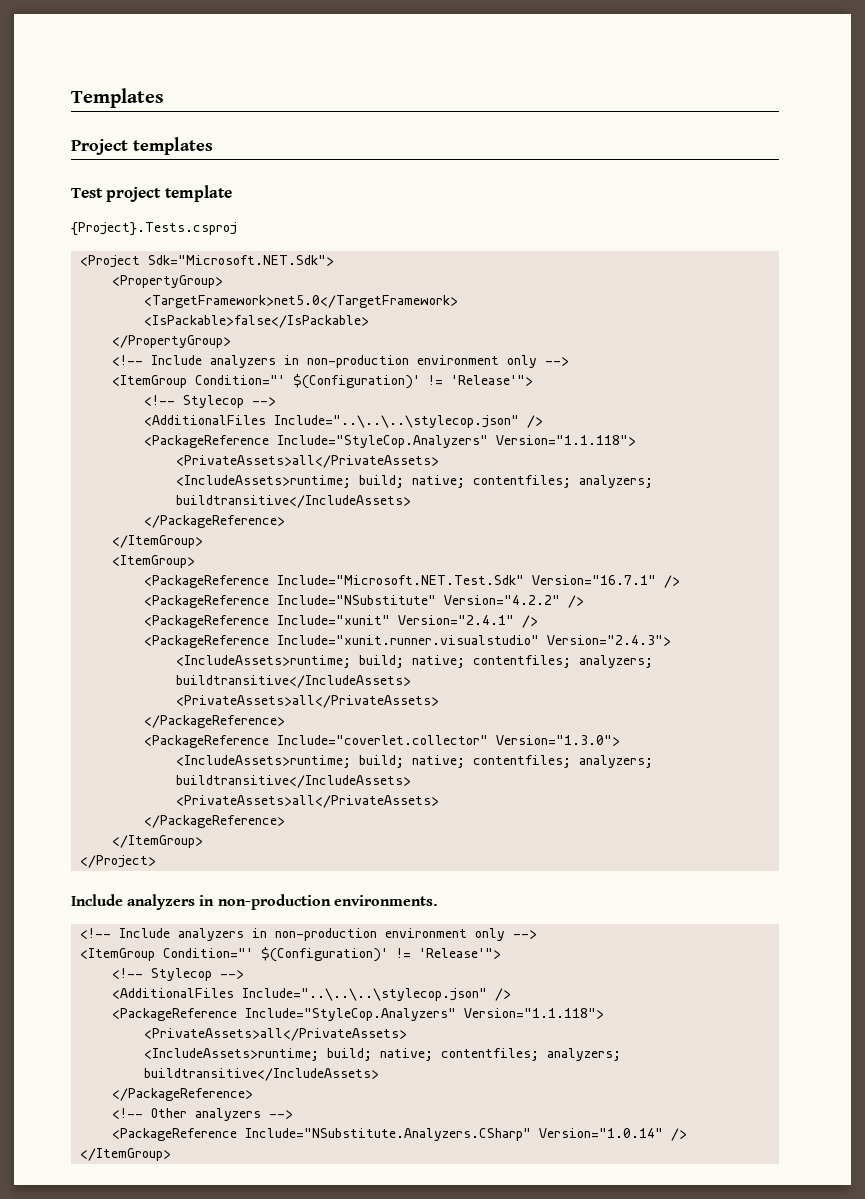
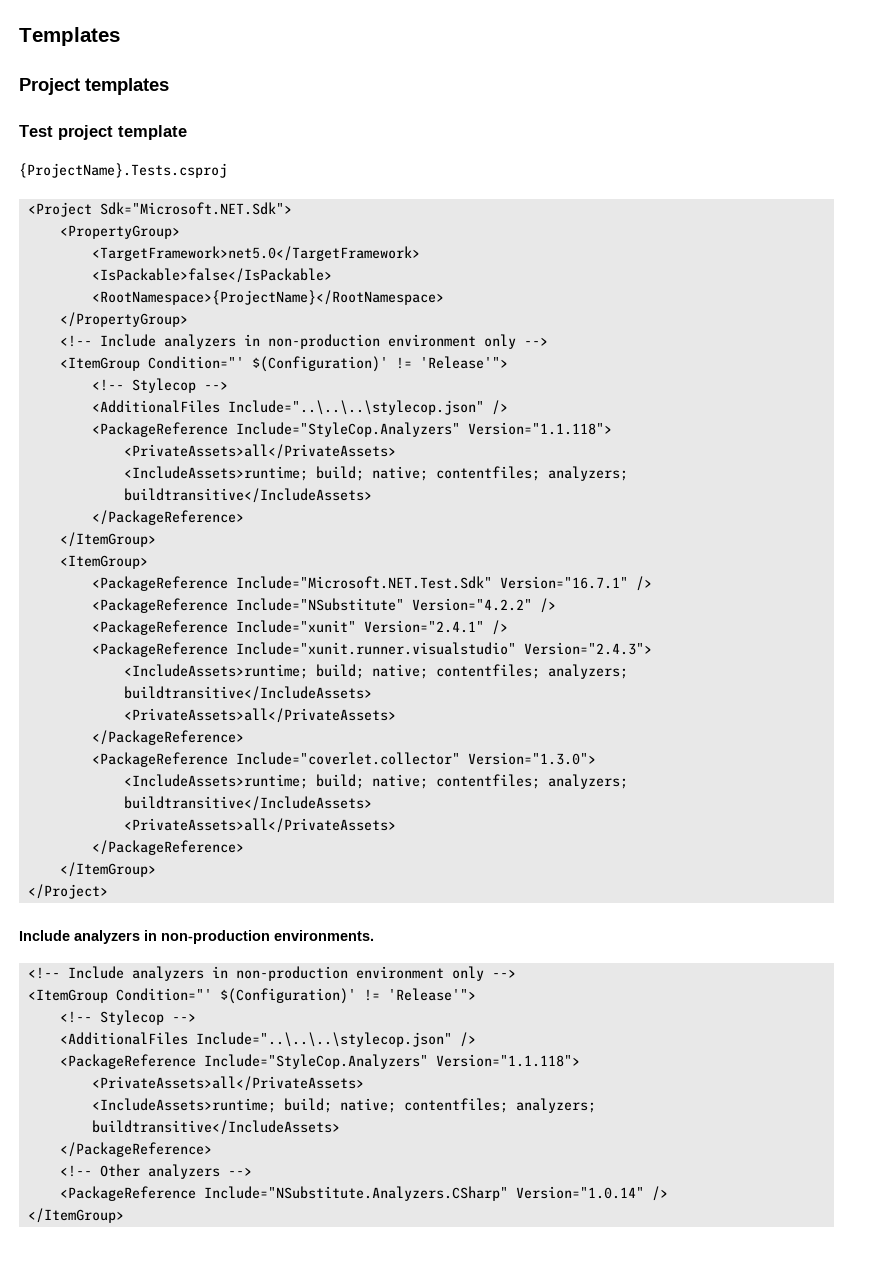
- {Project}.Tests.csproj
+ {ProjectName}.Tests.csproj
+ <RootNamespace>{ProjectName}</RootNamespace>

